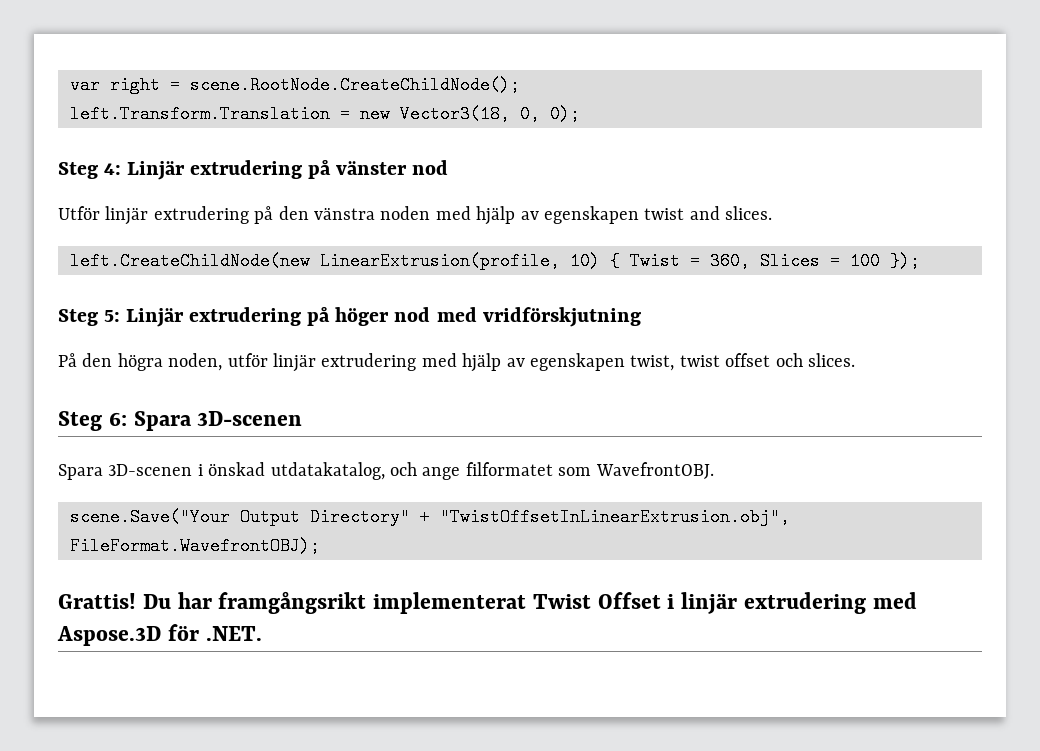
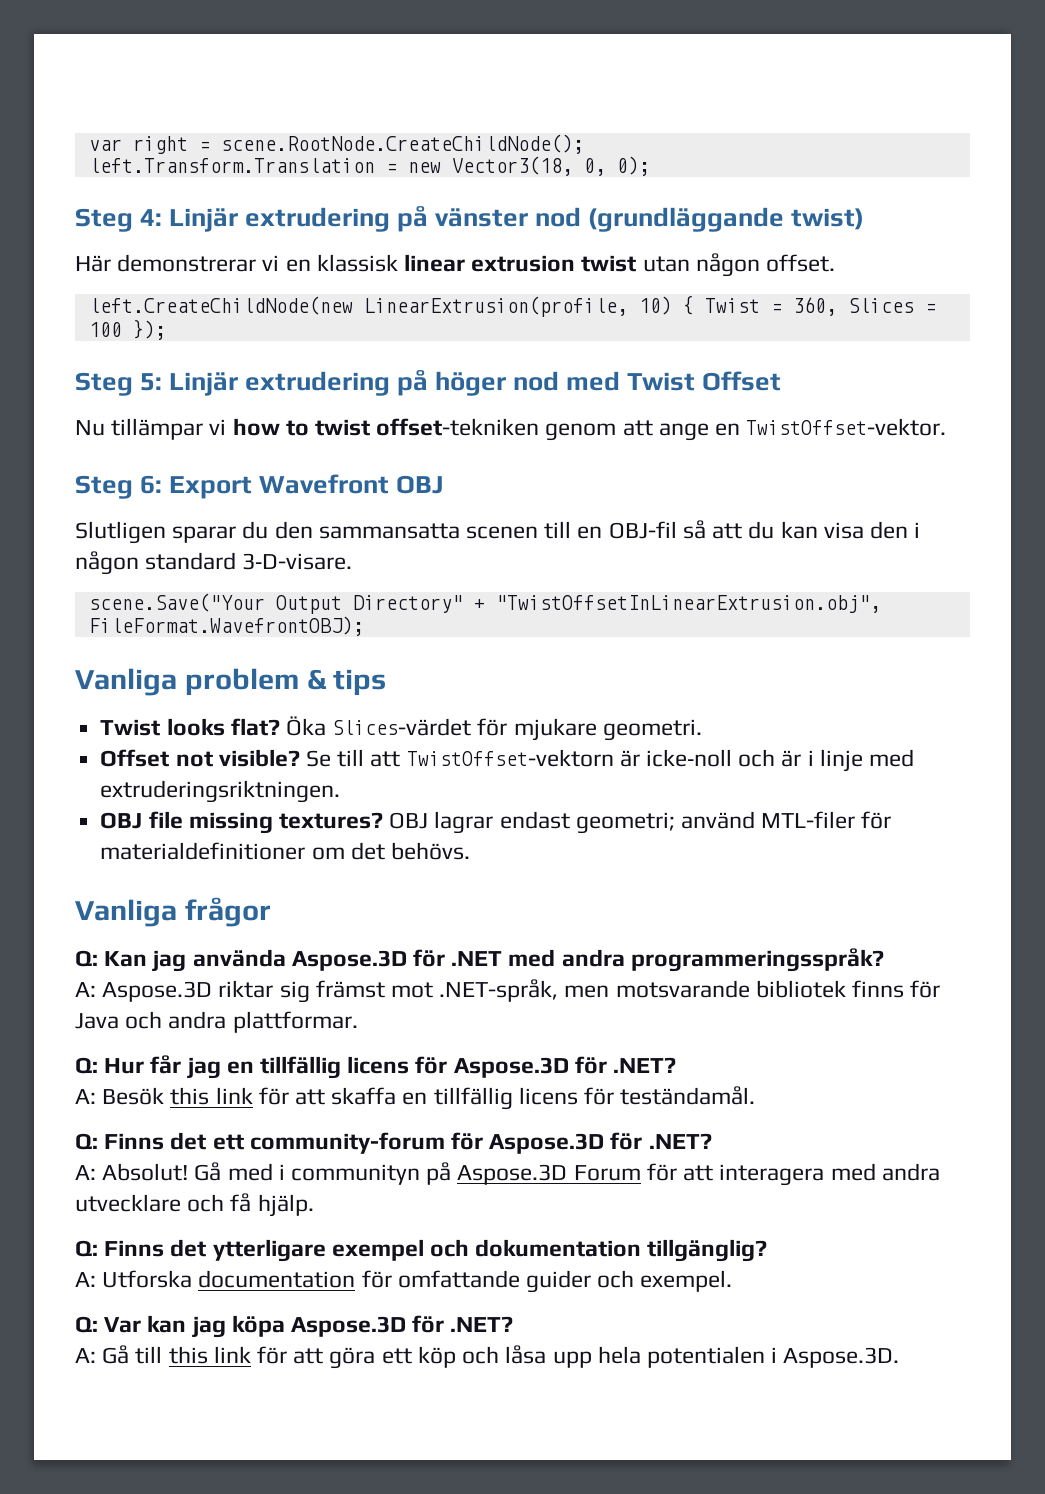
- Steg 4: Linjär extrudering på vänster nod
- Utför linjär extrudering på den vänstra noden med hjälp av egenskapen twist and slices.
+ Steg 4: Linjär extrudering på vänster nod (grundläggande twist)
+ Här demonstrerar vi en klassisk linear extrusion twist utan någon offset.
- Steg 5: Linjär extrudering på höger nod med vridförskjutning
- På den högra noden, utför linjär extrudering med hjälp av egenskapen twist, twist offset och slices.
- Steg 6: Spara 3D-scenen
- Spara 3D-scenen i önskad utdatakatalog, och ange filformatet som WavefrontOBJ.
+ Steg 5: Linjär extrudering på höger nod med Twist Offset
+ Nu tillämpar vi how to twist offset-tekniken genom att ange en TwistOffset-vektor.
+ Steg 6: Export Wavefront OBJ
+ Slutligen sparar du den sammansatta scenen till en OBJ-fil så att du kan visa den i någon standard 3‑D-visare.
- Grattis! Du har framgångsrikt implementerat Twist Offset i linjär extrudering med Aspose.3D för .NET.
+ Vanliga problem & tips
+ Twist looks flat? Öka Slices-värdet för mjukare geometri.
+ Offset not visible? Se till att TwistOffset-vektorn är icke‑noll och är i linje med extruderingsriktningen.
+ OBJ file missing textures? OBJ lagrar endast geometri; använd MTL-filer för materialdefinitioner om det behövs.
+ Vanliga frågor
+ Q: Kan jag använda Aspose.3D för .NET med andra programmeringsspråk?
+ A: Aspose.3D riktar sig främst mot .NET-språk, men motsvarande bibliotek finns för Java och andra plattformar.
+ Q: Hur får jag en tillfällig licens för Aspose.3D för .NET?
+ A: Besök this link för att skaffa en tillfällig licens för teständamål.
+ Q: Finns det ett community-forum för Aspose.3D för .NET?
+ A: Absolut! Gå med i communityn på Aspose.3D Forum för att interagera med andra utvecklare och få hjälp.
+ Q: Finns det ytterligare exempel och dokumentation tillgänglig?
+ A: Utforska documentation för omfattande guider och exempel.
+ Q: Var kan jag köpa Aspose.3D för .NET?
+ A: Gå till this link för att göra ett köp och låsa upp hela potentialen i Aspose.3D.

